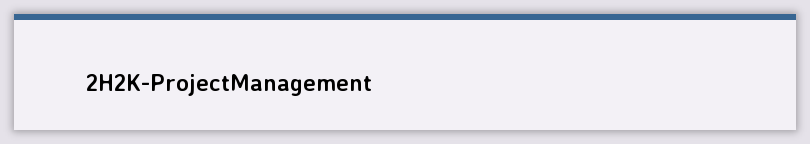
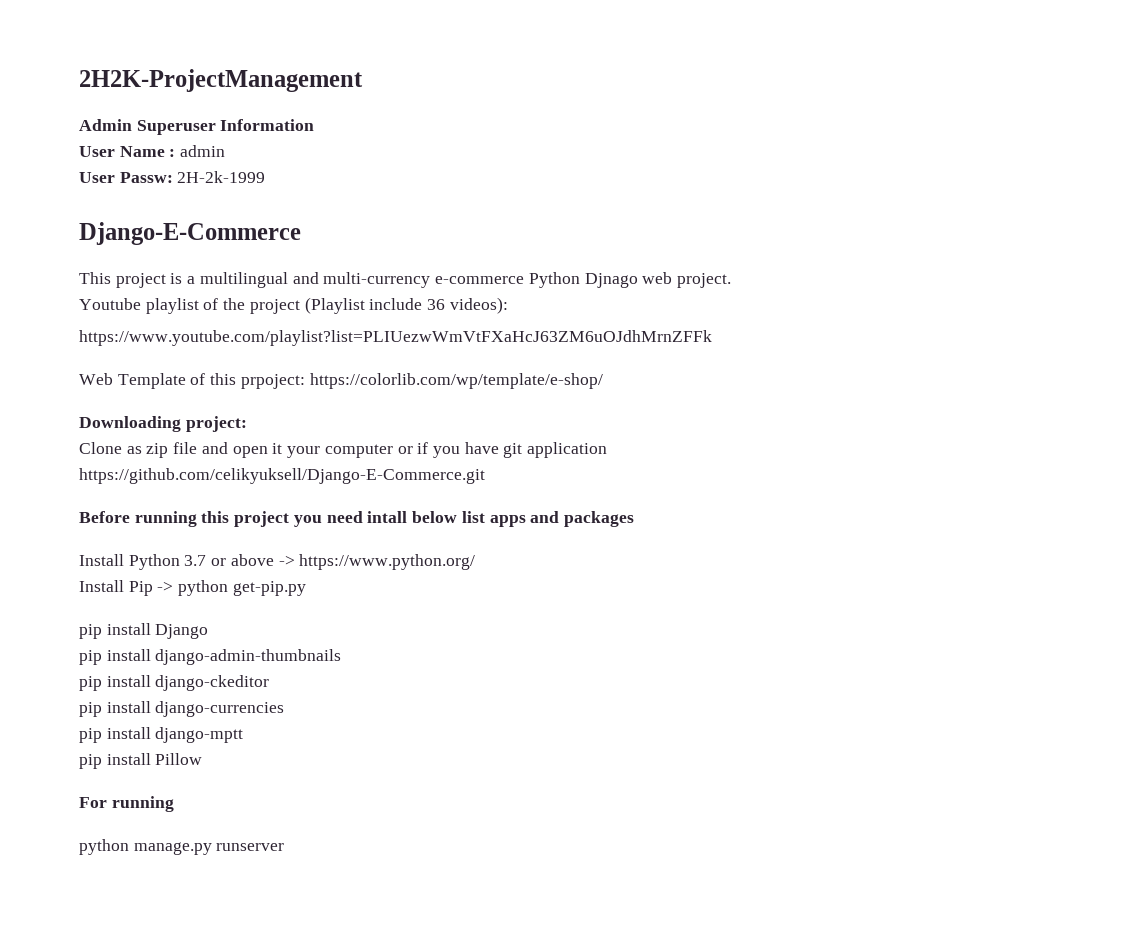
+ Admin Superuser Information
+ User Name : admin
+ User Passw: 2H-2k-1999
+ Django-E-Commerce
+ This project is a multilingual and multi-currency e-commerce Python Djnago web project.
+ Youtube playlist of the project (Playlist include 36 videos):
+ https://www.youtube.com/playlist?list=PLIUezwWmVtFXaHcJ63ZM6uOJdhMrnZFFk
+ Web Template of this prpoject: https://colorlib.com/wp/template/e-shop/
+ Downloading project:
+ Clone as zip file and open it your computer or if you have git application
+ https://github.com/celikyuksell/Django-E-Commerce.git
+ Before running this project you need intall below list apps and packages
+ Install Python 3.7 or above -> https://www.python.org/
+ Install Pip -> python get-pip.py
+ pip install Django
+ pip install django-admin-thumbnails
+ pip install django-ckeditor
+ pip install django-currencies
+ pip install django-mptt
+ pip install Pillow
+ For running
+ python manage.py runserver

